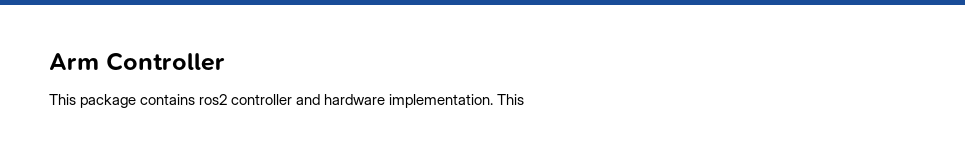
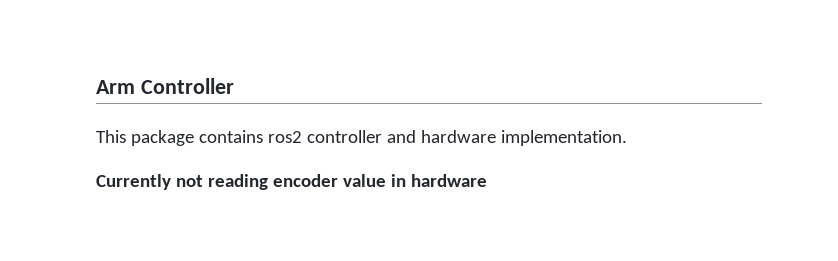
- This package contains ros2 controller and hardware implementation. This
+ This package contains ros2 controller and hardware implementation.
+ Currently not reading encoder value in hardware

